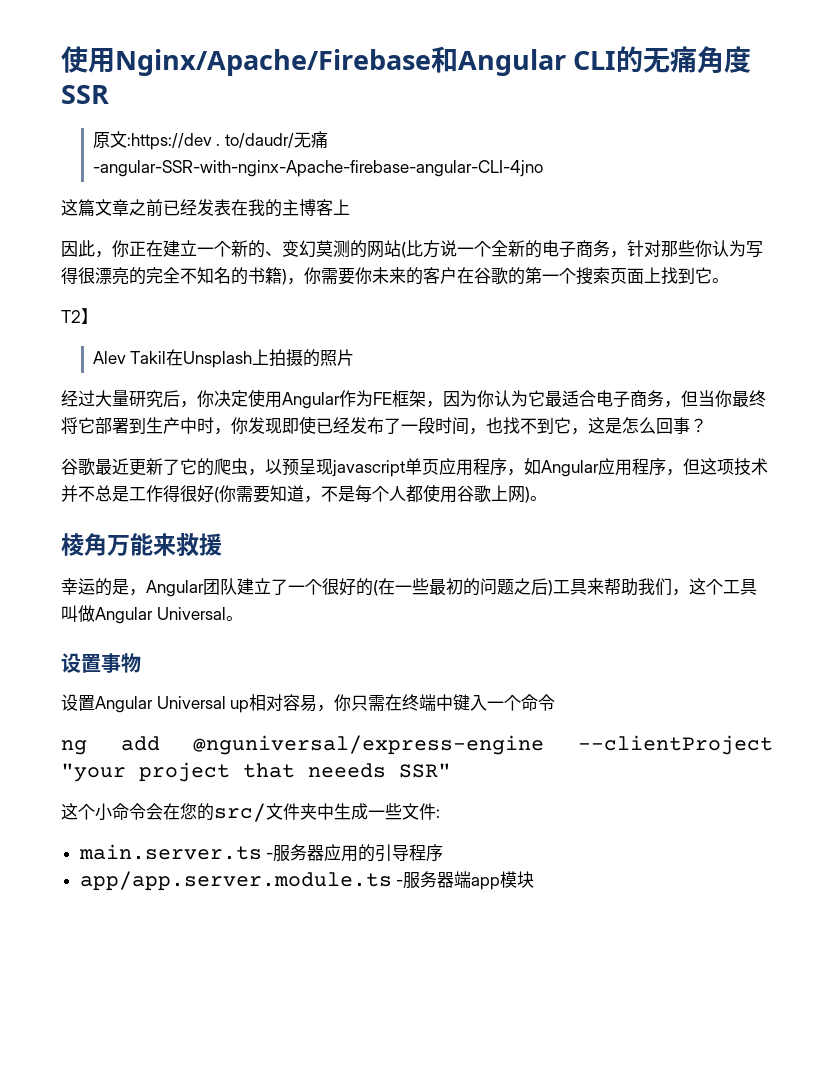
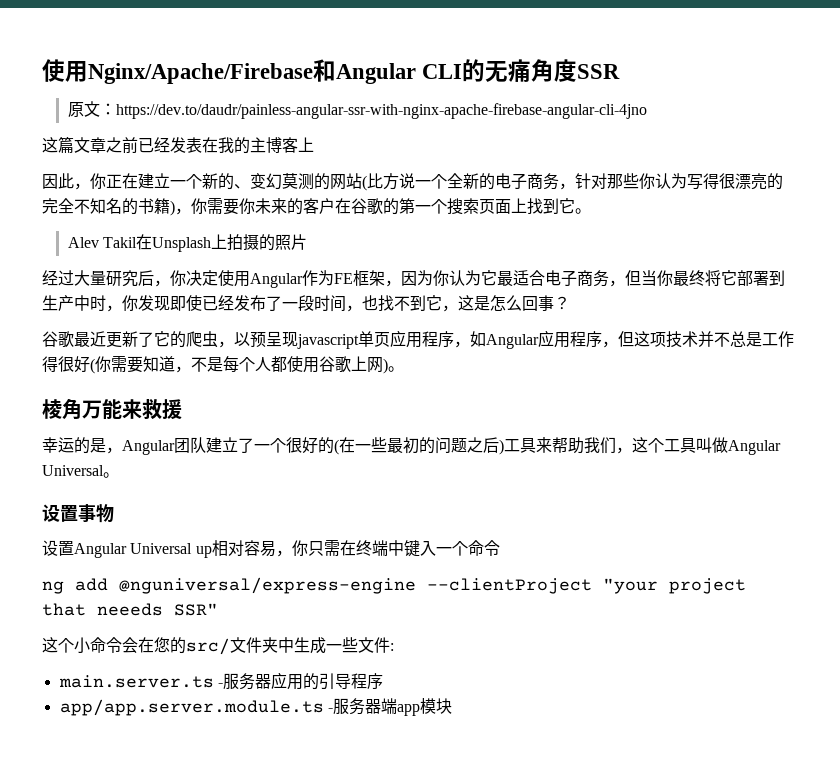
- 原文:https://dev . to/daudr/无痛-angular-SSR-with-nginx-Apache-firebase-angular-CLI-4jno
+ 原文：https://dev.to/daudr/painless-angular-ssr-with-nginx-apache-firebase-angular-cli-4jno
- T2】

